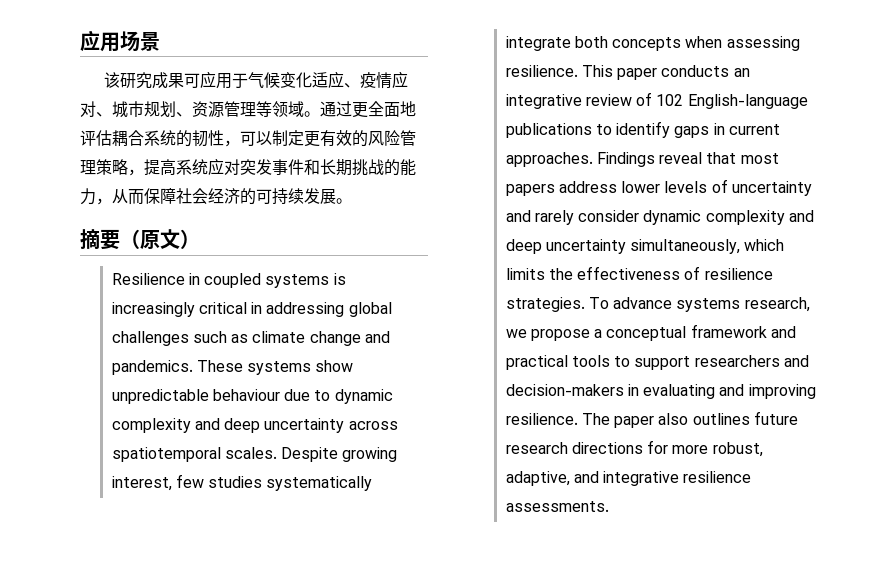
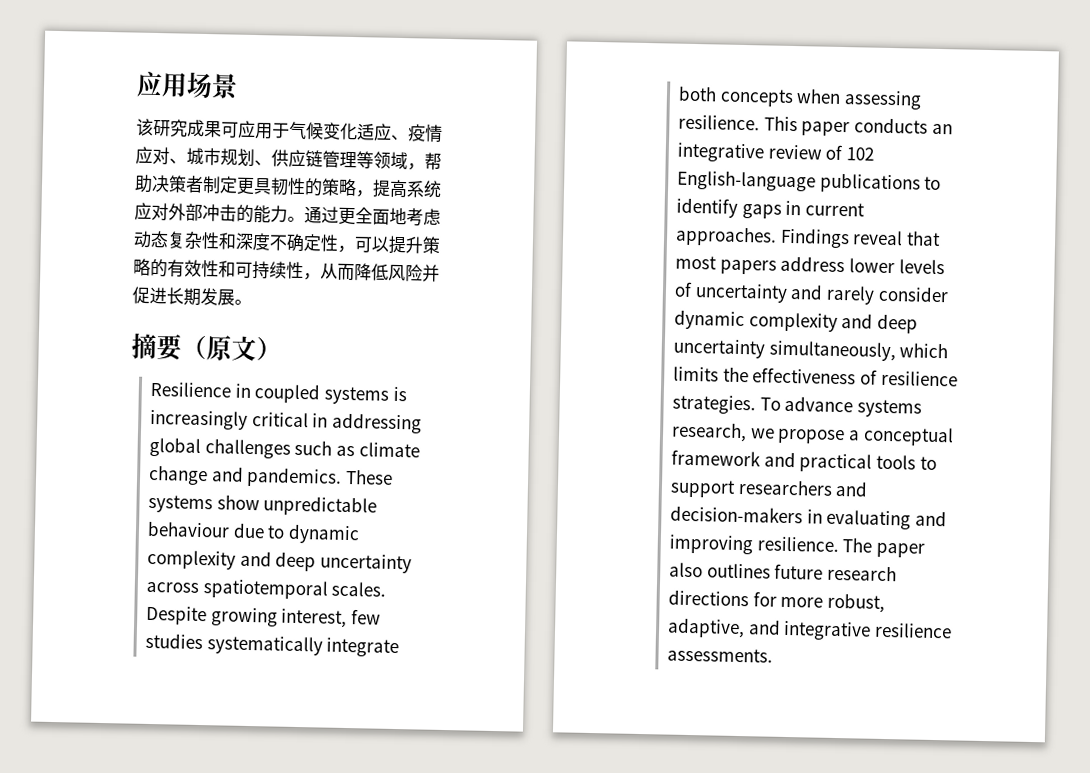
- 该研究成果可应用于气候变化适应、疫情应对、城市规划、资源管理等领域。通过更全面地评估耦合系统的韧性，可以制定更有效的风险管理策略，提高系统应对突发事件和长期挑战的能力，从而保障社会经济的可持续发展。
+ 该研究成果可应用于气候变化适应、疫情应对、城市规划、供应链管理等领域，帮助决策者制定更具韧性的策略，提高系统应对外部冲击的能力。通过更全面地考虑动态复杂性和深度不确定性，可以提升策略的有效性和可持续性，从而降低风险并促进长期发展。

